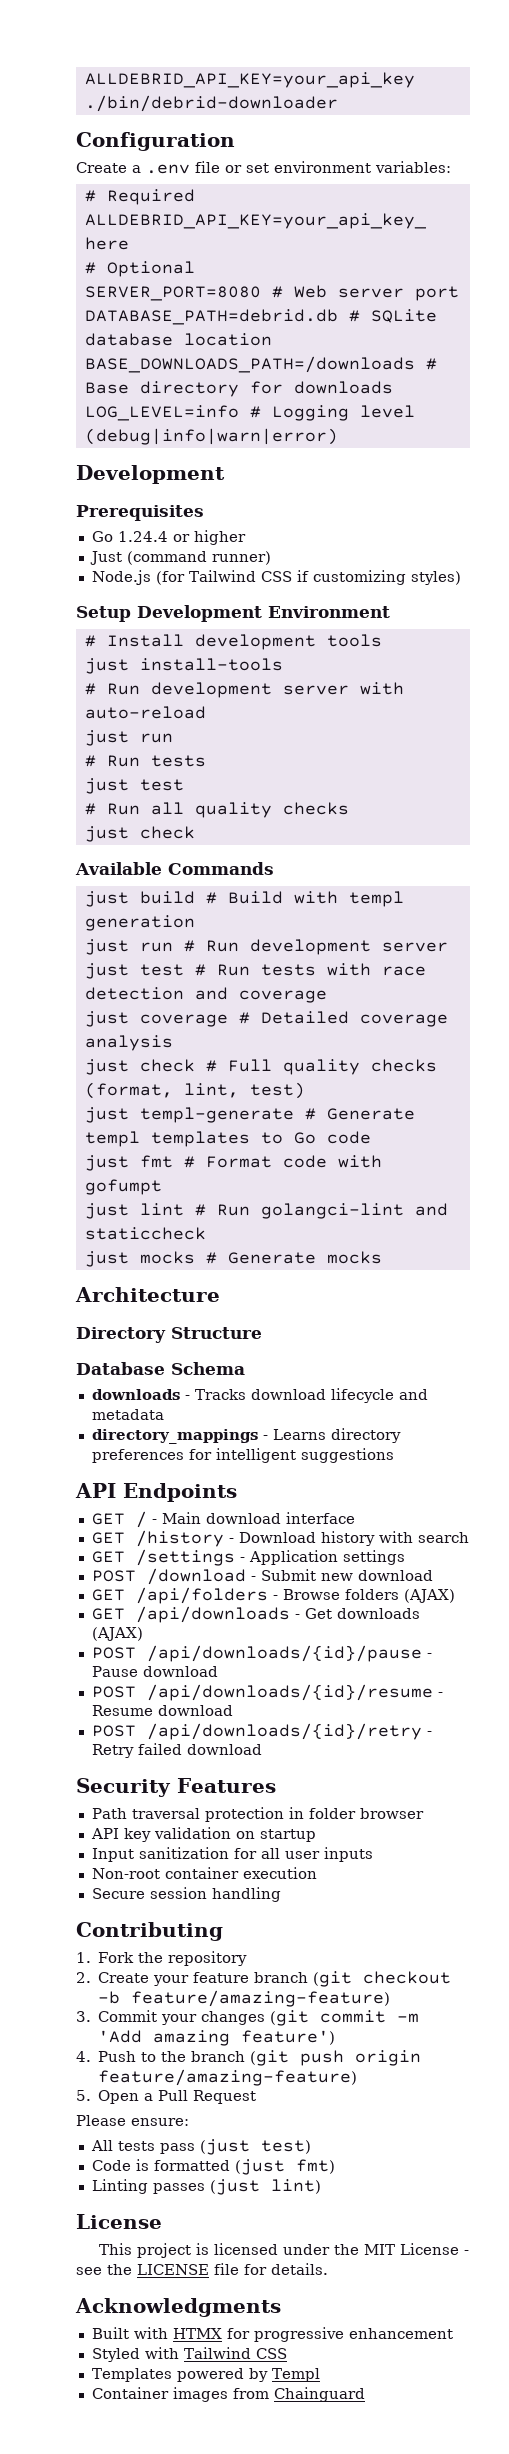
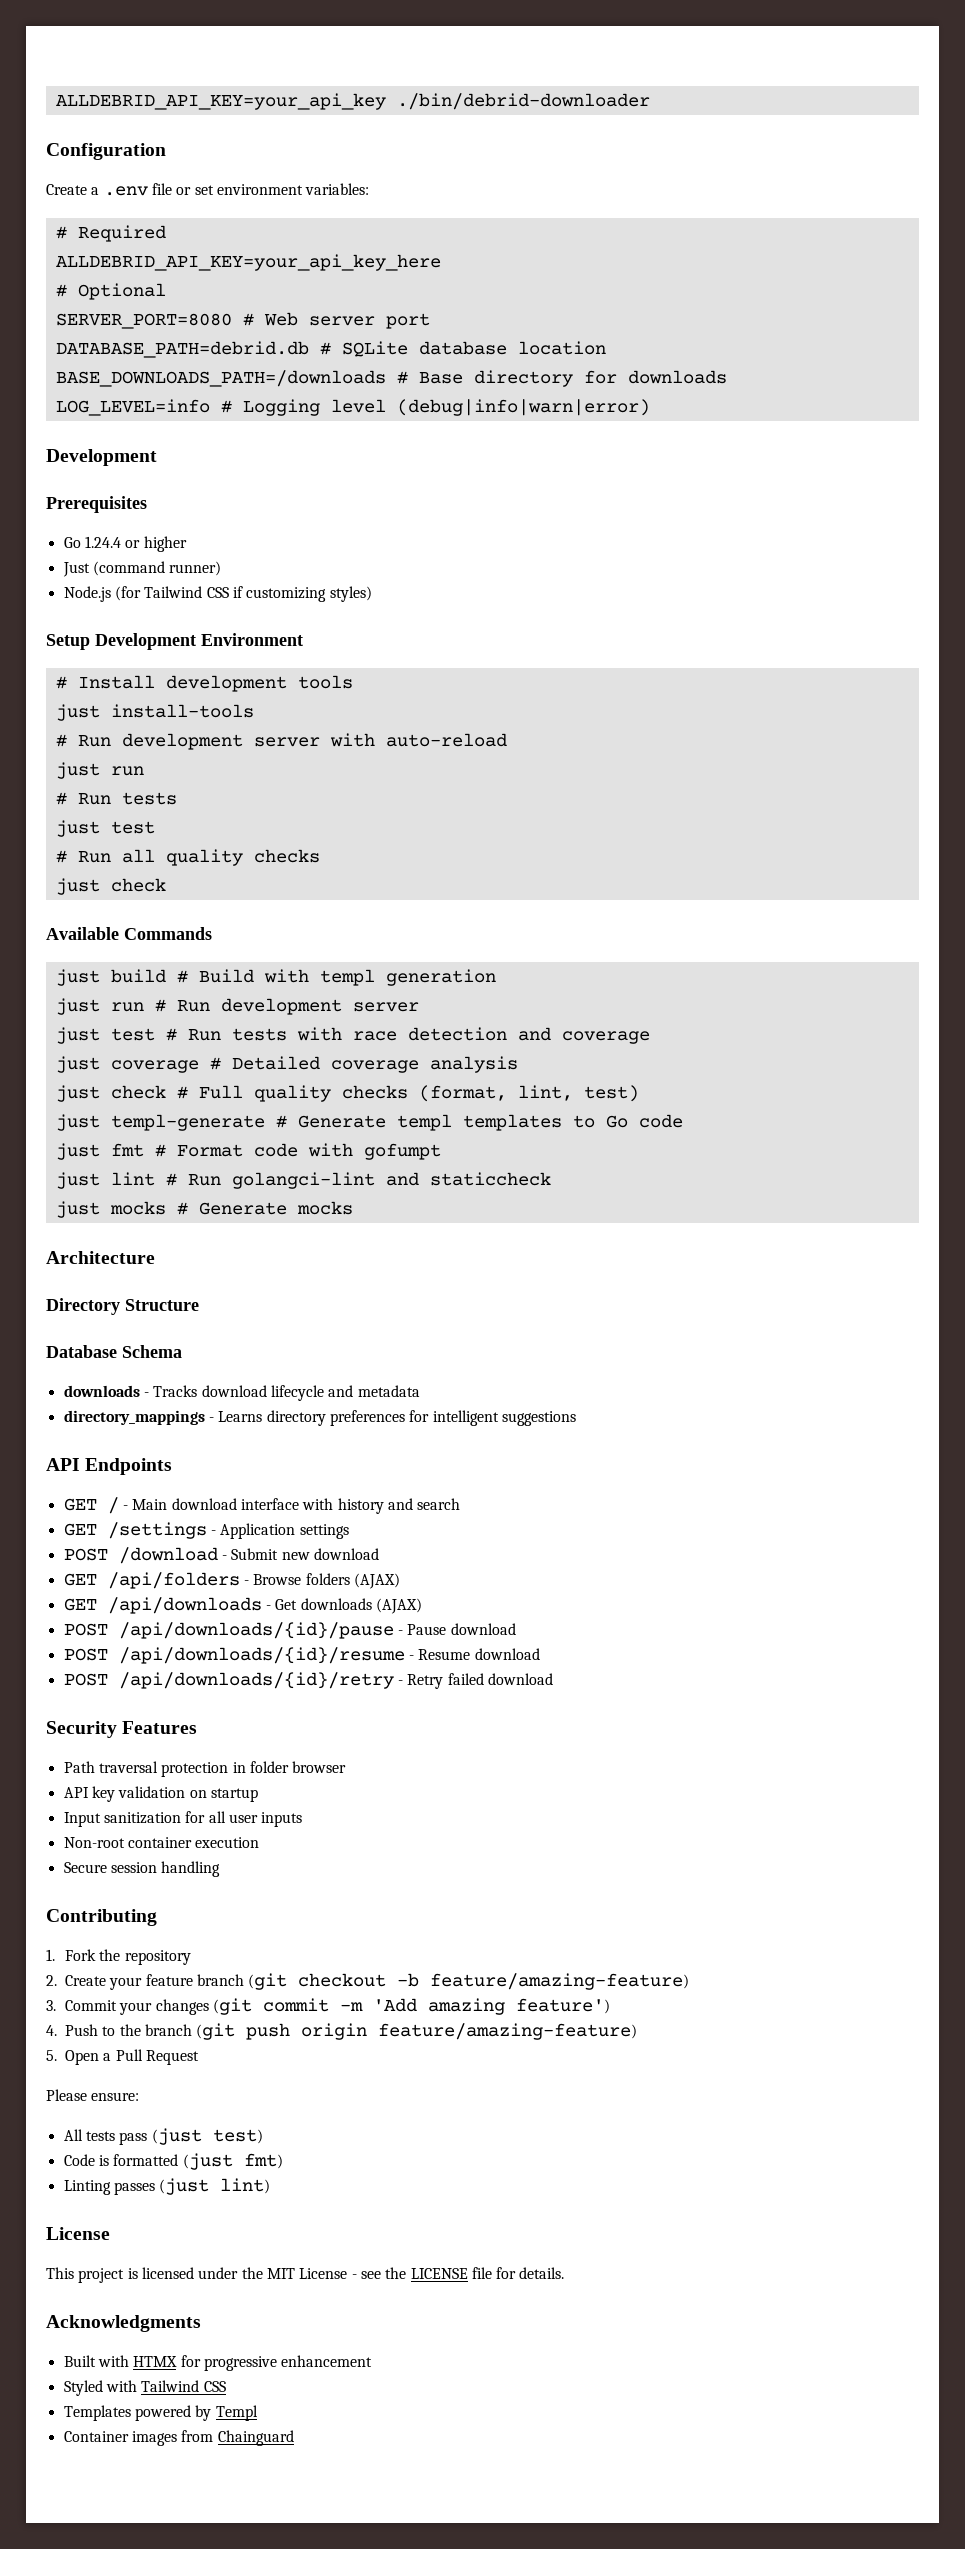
- GET / - Main download interface
- GET /history - Download history with search
+ GET / - Main download interface with history and search

